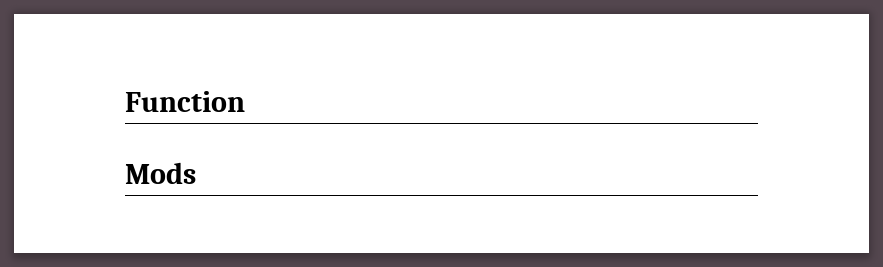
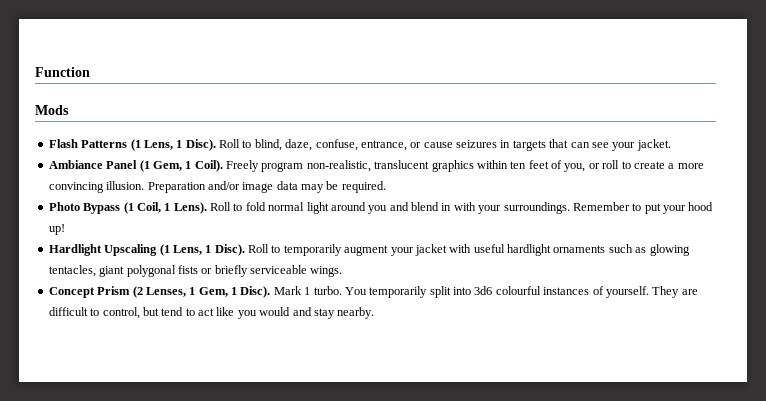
+ Flash Patterns (1 Lens, 1 Disc). Roll to blind, daze, confuse, entrance, or cause seizures in targets that can see your jacket.
+ Ambiance Panel (1 Gem, 1 Coil). Freely program non-realistic, translucent graphics within ten feet of you, or roll to create a more convincing illusion. Preparation and/or image data may be required.
+ Photo Bypass (1 Coil, 1 Lens). Roll to fold normal light around you and blend in with your surroundings. Remember to put your hood up!
+ Hardlight Upscaling (1 Lens, 1 Disc). Roll to temporarily augment your jacket with useful hardlight ornaments such as glowing tentacles, giant polygonal fists or briefly serviceable wings.
+ Concept Prism (2 Lenses, 1 Gem, 1 Disc). Mark 1 turbo. You temporarily split into 3d6 colourful instances of yourself. They are difficult to control, but tend to act like you would and stay nearby.

